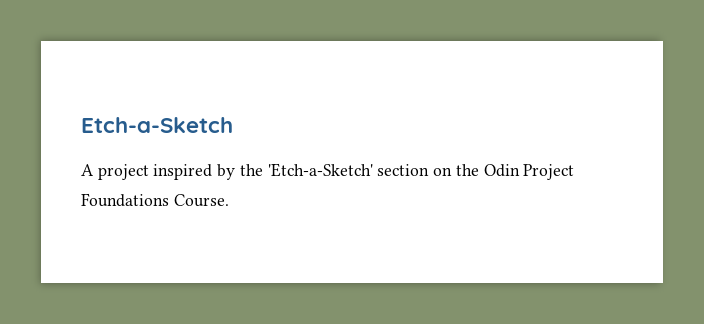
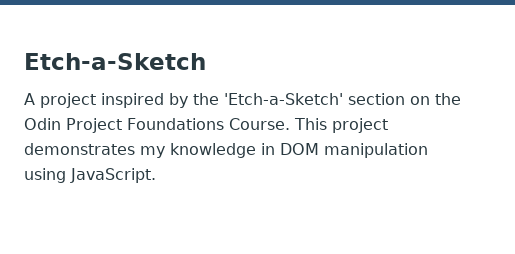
+ This project demonstrates my knowledge in DOM manipulation using JavaScript.

